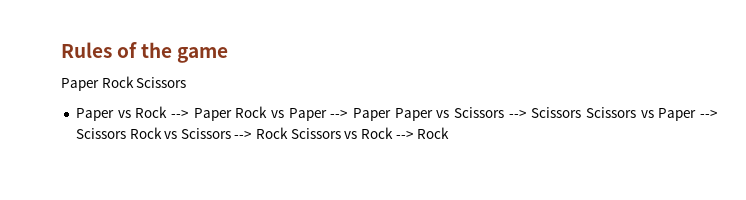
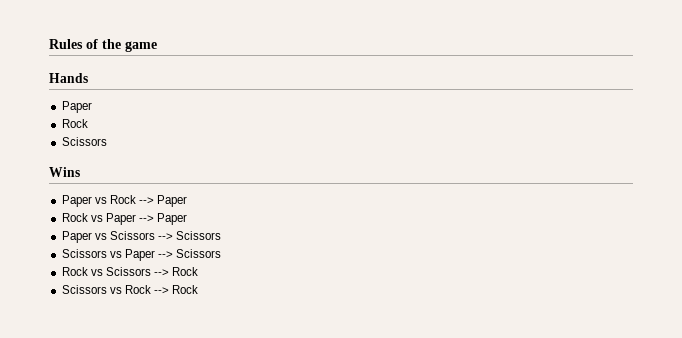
- Paper Rock Scissors
+ Hands
+ Paper
+ Rock
+ Scissors
+ Wins
- Paper vs Rock --> Paper Rock vs Paper --> Paper Paper vs Scissors --> Scissors Scissors vs Paper --> Scissors Rock vs Scissors --> Rock Scissors vs Rock --> Rock
+ Paper vs Rock --> Paper
+ Rock vs Paper --> Paper
+ Paper vs Scissors --> Scissors
+ Scissors vs Paper --> Scissors
+ Rock vs Scissors --> Rock
+ Scissors vs Rock --> Rock

